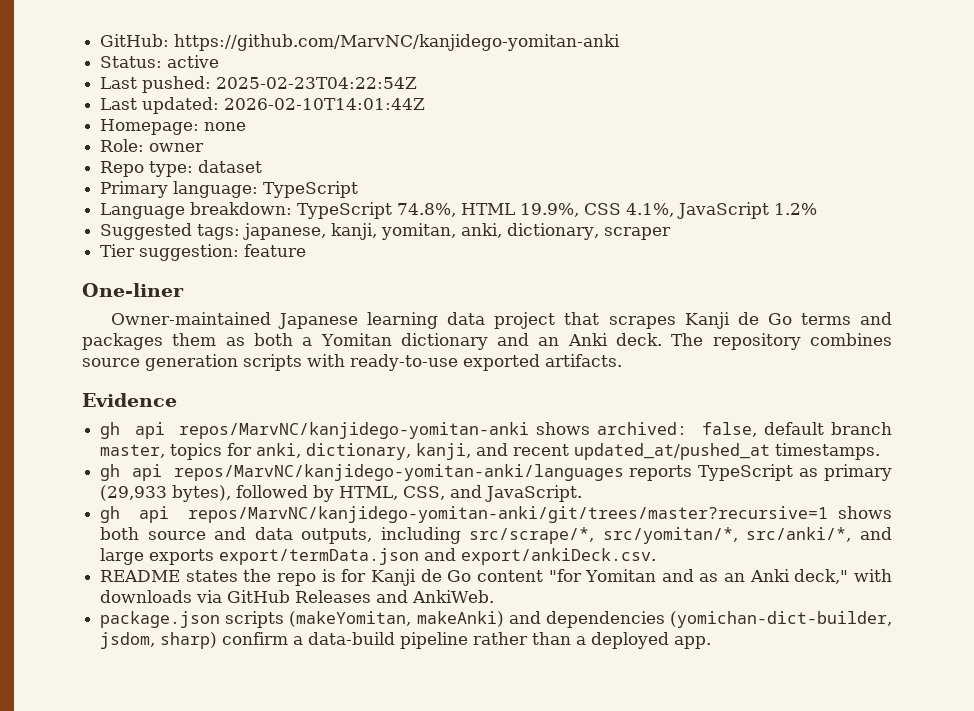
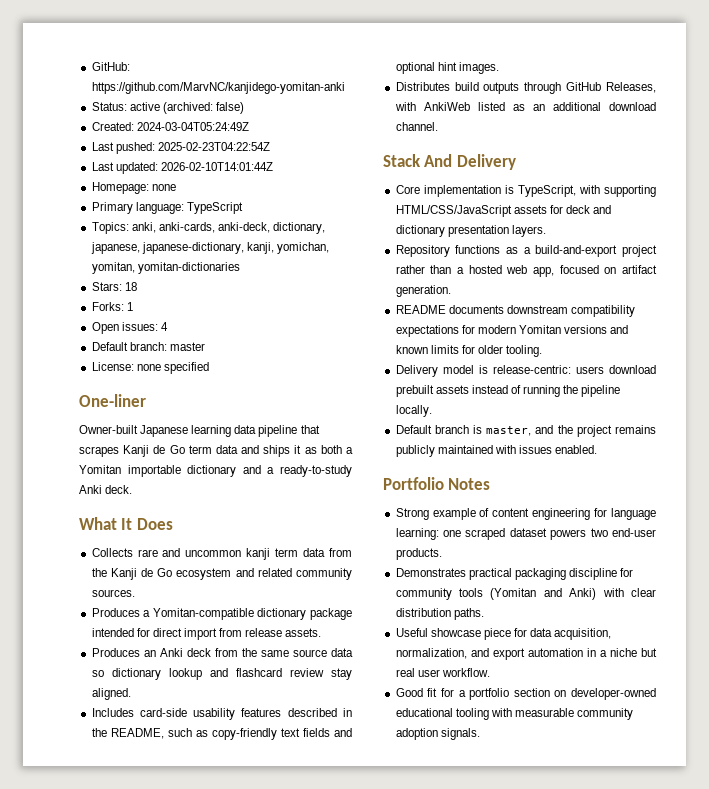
- Status: active
+ Status: active (archived: false)
+ Created: 2024-03-04T05:24:49Z
- Role: owner
- Repo type: dataset
  Primary language: TypeScript
- Language breakdown: TypeScript 74.8%, HTML 19.9%, CSS 4.1%, JavaScript 1.2%
- Suggested tags: japanese, kanji, yomitan, anki, dictionary, scraper
- Tier suggestion: feature
+ Topics: anki, anki-cards, anki-deck, dictionary, japanese, japanese-dictionary, kanji, yomichan, yomitan, yomitan-dictionaries
+ Stars: 18
+ Forks: 1
+ Open issues: 4
+ Default branch: master
+ License: none specified
- Owner-maintained Japanese learning data project that scrapes Kanji de Go terms and packages them as both a Yomitan dictionary and an Anki deck. The repository combines source generation scripts with ready-to-use exported artifacts.
- Evidence
- gh api repos/MarvNC/kanjidego-yomitan-anki shows archived: false, default branch master, topics for anki, dictionary, kanji, and recent updated_at/pushed_at timestamps.
- gh api repos/MarvNC/kanjidego-yomitan-anki/languages reports TypeScript as primary (29,933 bytes), followed by HTML, CSS, and JavaScript.
- gh api repos/MarvNC/kanjidego-yomitan-anki/git/trees/master?recursive=1 shows both source and data outputs, including src/scrape/*, src/yomitan/*, src/anki/*, and large exports export/termData.json and export/ankiDeck.csv.
- README states the repo is for Kanji de Go content "for Yomitan and as an Anki deck," with downloads via GitHub Releases and AnkiWeb.
- package.json scripts (makeYomitan, makeAnki) and dependencies (yomichan-dict-builder, jsdom, sharp) confirm a data-build pipeline rather than a deployed app.
+ Owner-built Japanese learning data pipeline that scrapes Kanji de Go term data and ships it as both a Yomitan importable dictionary and a ready-to-study Anki deck.
+ What It Does
+ Collects rare and uncommon kanji term data from the Kanji de Go ecosystem and related community sources.
+ Produces a Yomitan-compatible dictionary package intended for direct import from release assets.
+ Produces an Anki deck from the same source data so dictionary lookup and flashcard review stay aligned.
+ Includes card-side usability features described in the README, such as copy-friendly text fields and optional hint images.
+ Distributes build outputs through GitHub Releases, with AnkiWeb listed as an additional download channel.
+ Stack And Delivery
+ Core implementation is TypeScript, with supporting HTML/CSS/JavaScript assets for deck and dictionary presentation layers.
+ Repository functions as a build-and-export project rather than a hosted web app, focused on artifact generation.
+ README documents downstream compatibility expectations for modern Yomitan versions and known limits for older tooling.
+ Delivery model is release-centric: users download prebuilt assets instead of running the pipeline locally.
+ Default branch is master, and the project remains publicly maintained with issues enabled.
+ Portfolio Notes
+ Strong example of content engineering for language learning: one scraped dataset powers two end-user products.
+ Demonstrates practical packaging discipline for community tools (Yomitan and Anki) with clear distribution paths.
+ Useful showcase piece for data acquisition, normalization, and export automation in a niche but real user workflow.
+ Good fit for a portfolio section on developer-owned educational tooling with measurable community adoption signals.

